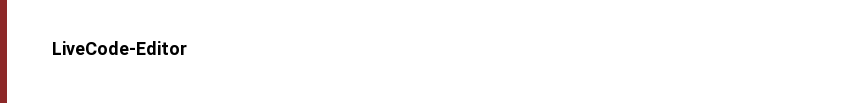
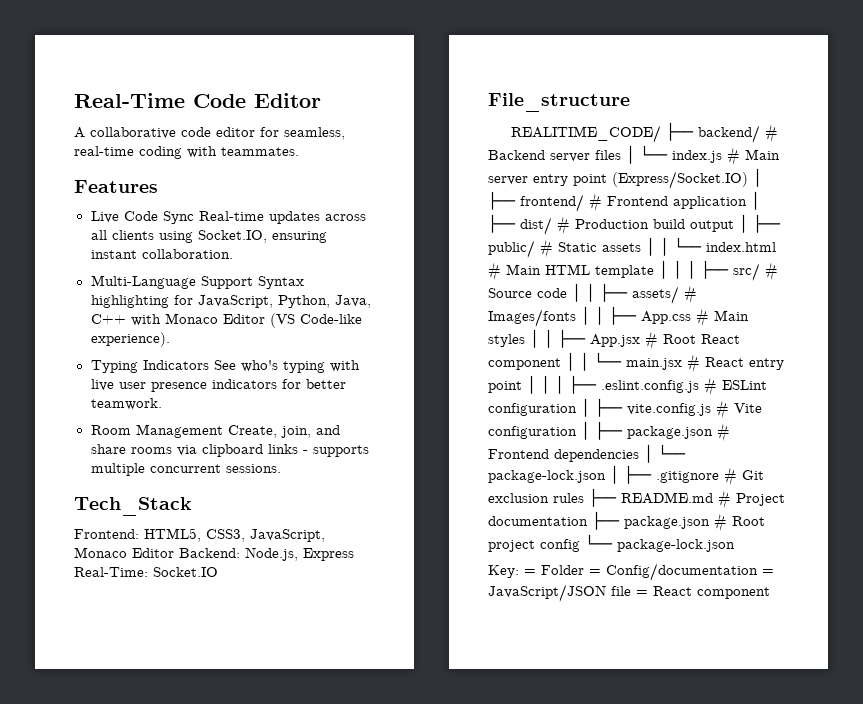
- LiveCode-Editor
+ Real-Time Code Editor
+ A collaborative code editor for seamless, real-time coding with teammates.
+ Features
+ Live Code Sync Real-time updates across all clients using Socket.IO, ensuring instant collaboration.
+ Multi-Language Support Syntax highlighting for JavaScript, Python, Java, C++ with Monaco Editor (VS Code-like experience).
+ Typing Indicators See who's typing with live user presence indicators for better teamwork.
+ Room Management Create, join, and share rooms via clipboard links - supports multiple concurrent sessions.
+ Tech_Stack
+ Frontend: HTML5, CSS3, JavaScript, Monaco Editor Backend: Node.js, Express Real-Time: Socket.IO
+ File_structure
+ REALITIME_CODE/ ├── backend/ # Backend server files │ └── index.js # Main server entry point (Express/Socket.IO) │ ├── frontend/ # Frontend application │ ├── dist/ # Production build output │ ├── public/ # Static assets │ │ └── index.html # Main HTML template │ │ │ ├── src/ # Source code │ │ ├── assets/ # Images/fonts │ │ ├── App.css # Main styles │ │ ├── App.jsx # Root React component │ │ └── main.jsx # React entry point │ │ │ ├── .eslint.config.js # ESLint configuration │ ├── vite.config.js # Vite configuration │ ├── package.json # Frontend dependencies │ └── package-lock.json │ ├── .gitignore # Git exclusion rules ├── README.md # Project documentation ├── package.json # Root project config └── package-lock.json
+ Key: = Folder = Config/documentation = JavaScript/JSON file = React component

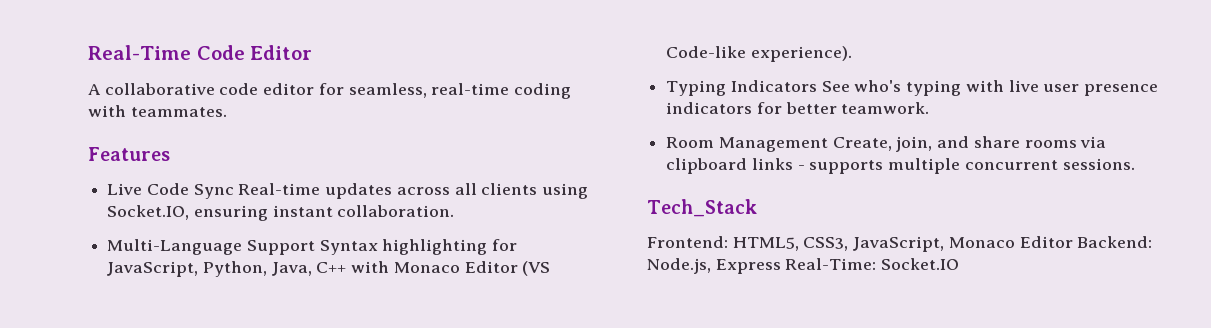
- File_structure
- REALITIME_CODE/ ├── backend/ # Backend server files │ └── index.js # Main server entry point (Express/Socket.IO) │ ├── frontend/ # Frontend application │ ├── dist/ # Production build output │ ├── public/ # Static assets │ │ └── index.html # Main HTML template │ │ │ ├── src/ # Source code │ │ ├── assets/ # Images/fonts │ │ ├── App.css # Main styles │ │ ├── App.jsx # Root React component │ │ └── main.jsx # React entry point │ │ │ ├── .eslint.config.js # ESLint configuration │ ├── vite.config.js # Vite configuration │ ├── package.json # Frontend dependencies │ └── package-lock.json │ ├── .gitignore # Git exclusion rules ├── README.md # Project documentation ├── package.json # Root project config └── package-lock.json
- Key: = Folder = Config/documentation = JavaScript/JSON file = React component

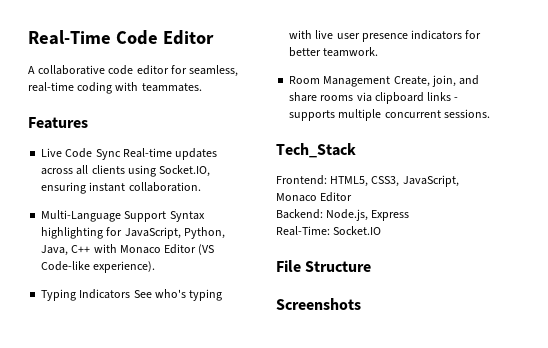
- Frontend: HTML5, CSS3, JavaScript, Monaco Editor Backend: Node.js, Express Real-Time: Socket.IO
+ Frontend: HTML5, CSS3, JavaScript, Monaco Editor
+ Backend: Node.js, Express
+ Real-Time: Socket.IO
+ File Structure
+ Screenshots

